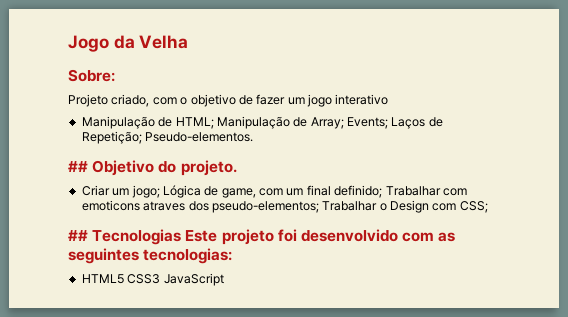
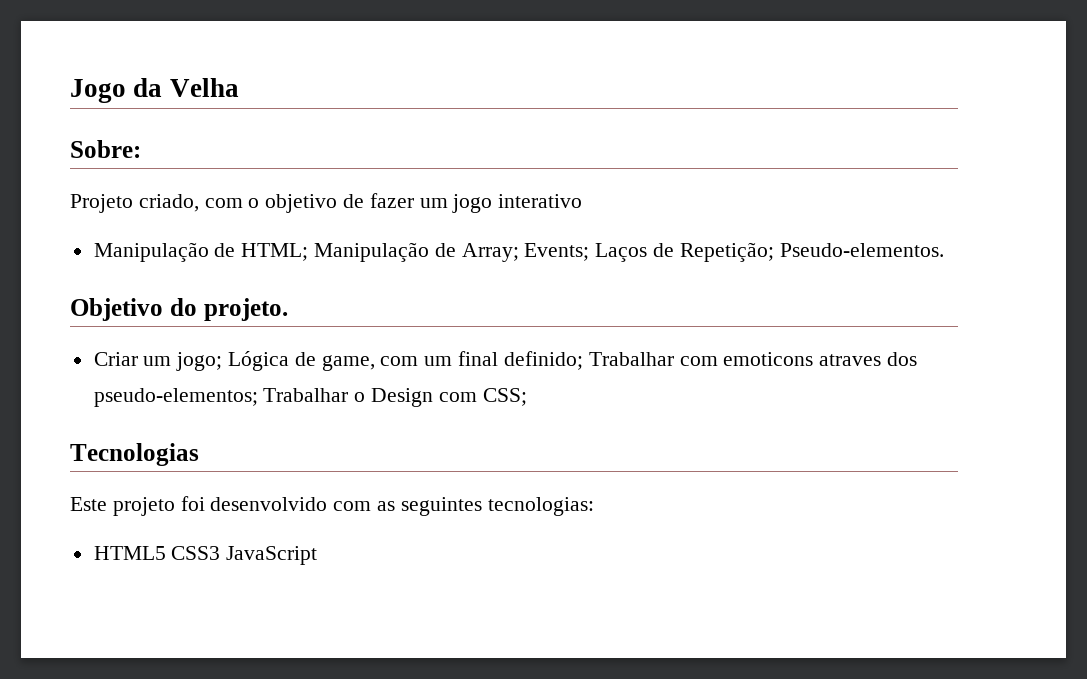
- ## Objetivo do projeto.
+ Objetivo do projeto.
- ## Tecnologias Este projeto foi desenvolvido com as seguintes tecnologias:
+ Tecnologias
+ Este projeto foi desenvolvido com as seguintes tecnologias:

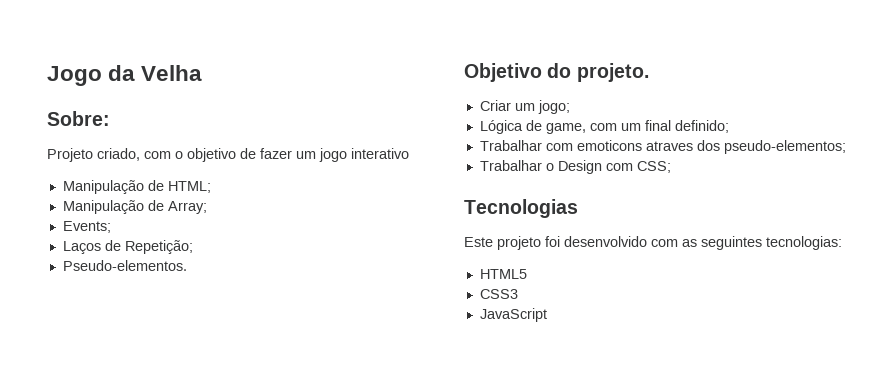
- Manipulação de HTML; Manipulação de Array; Events; Laços de Repetição; Pseudo-elementos.
+ Manipulação de HTML;
+ Manipulação de Array;
+ Events;
+ Laços de Repetição;
+ Pseudo-elementos.
- Criar um jogo; Lógica de game, com um final definido; Trabalhar com emoticons atraves dos pseudo-elementos; Trabalhar o Design com CSS;
+ Criar um jogo;
+ Lógica de game, com um final definido;
+ Trabalhar com emoticons atraves dos pseudo-elementos;
+ Trabalhar o Design com CSS;
- HTML5 CSS3 JavaScript
+ HTML5
+ CSS3
+ JavaScript

